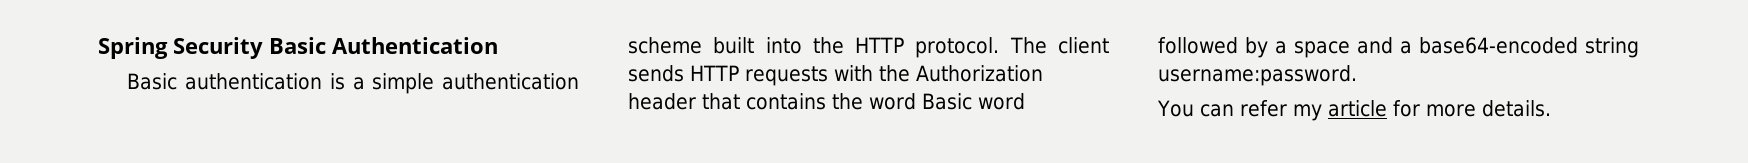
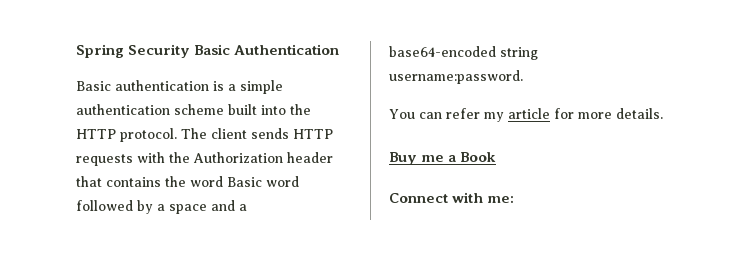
+ Buy me a Book
+ Connect with me:

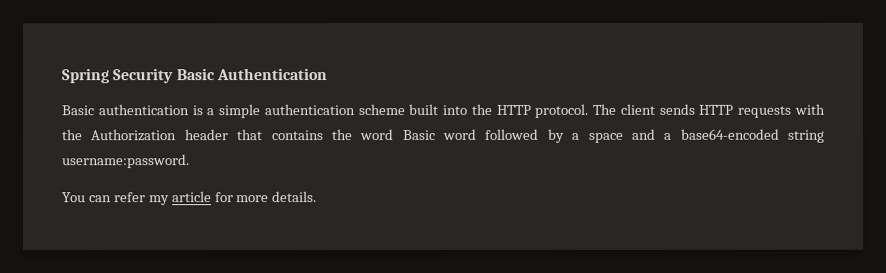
- Buy me a Book
- Connect with me:

